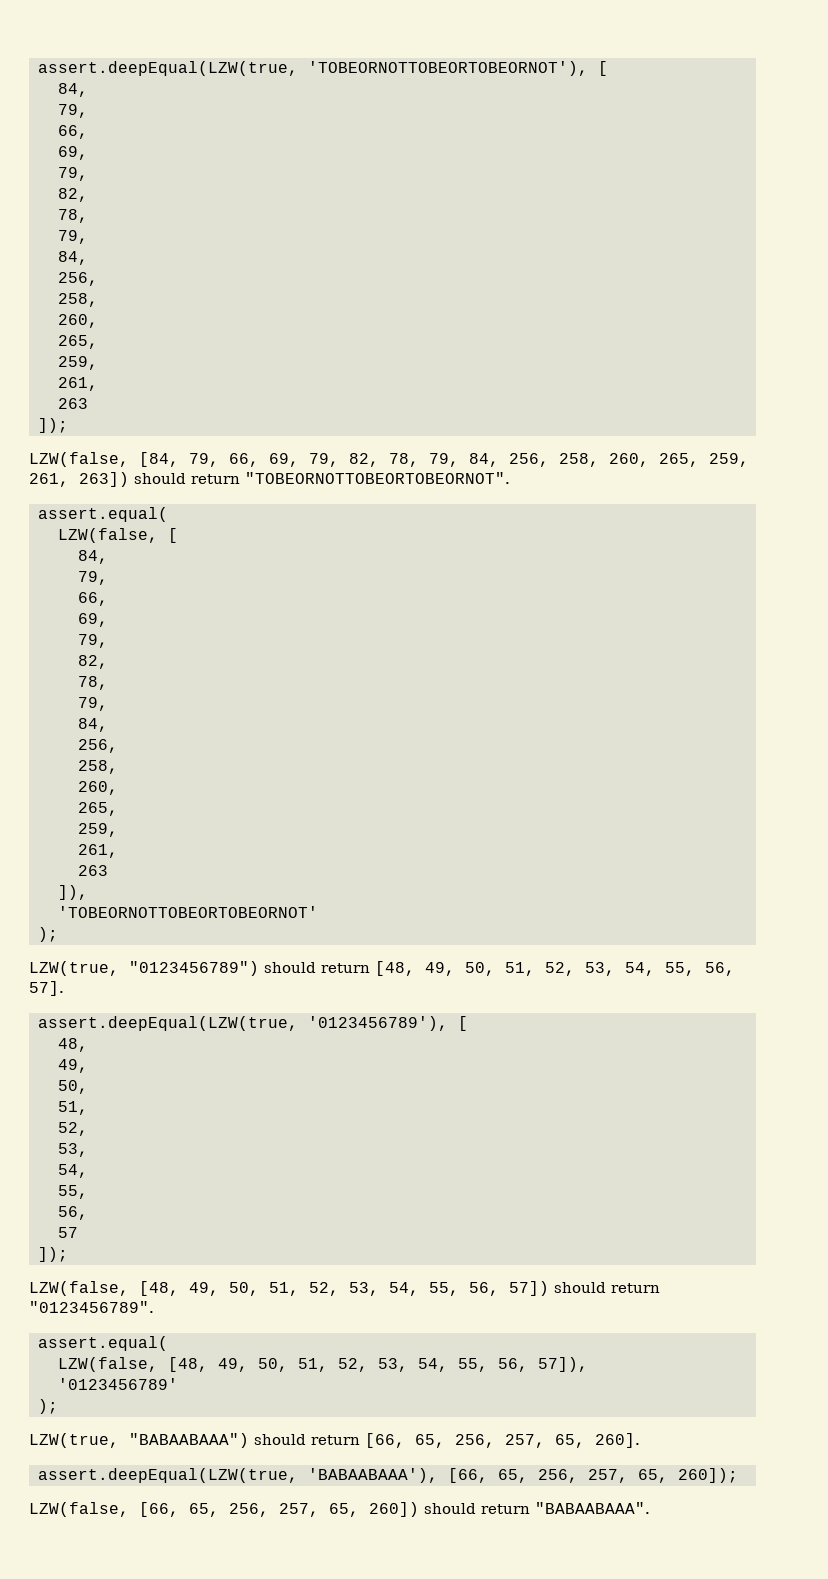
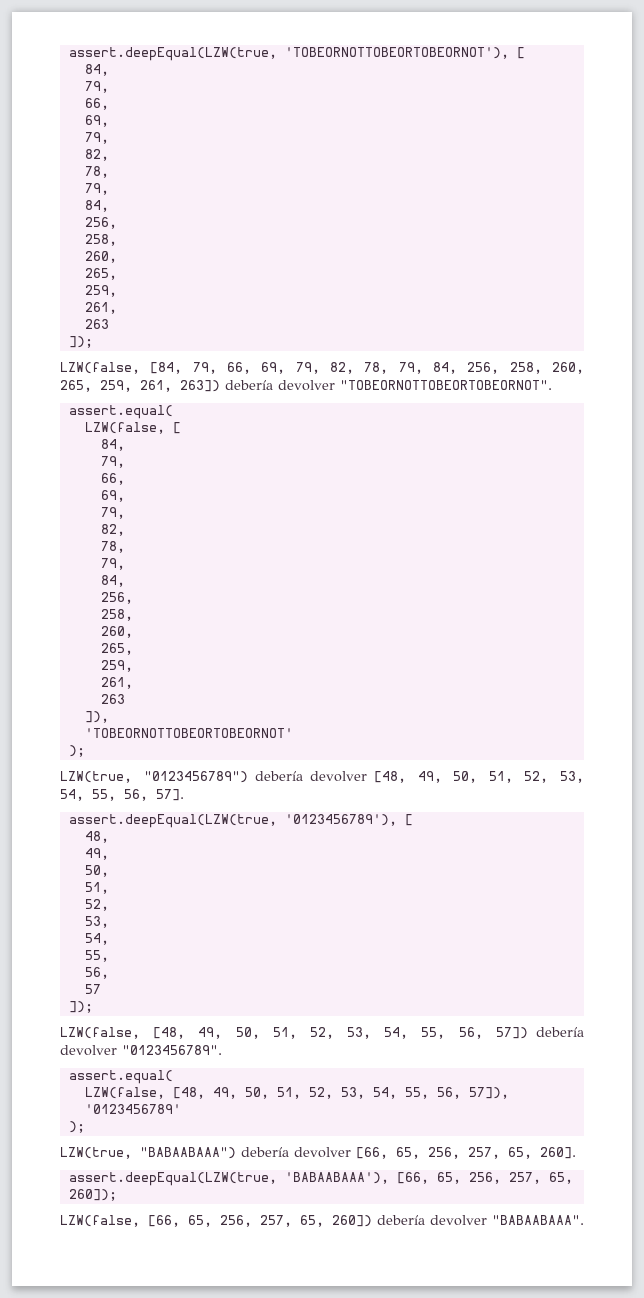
- LZW(false, [84, 79, 66, 69, 79, 82, 78, 79, 84, 256, 258, 260, 265, 259, 261, 263]) should return "TOBEORNOTTOBEORTOBEORNOT".
+ LZW(false, [84, 79, 66, 69, 79, 82, 78, 79, 84, 256, 258, 260, 265, 259, 261, 263]) debería devolver "TOBEORNOTTOBEORTOBEORNOT".
- LZW(true, "0123456789") should return [48, 49, 50, 51, 52, 53, 54, 55, 56, 57].
+ LZW(true, "0123456789") debería devolver [48, 49, 50, 51, 52, 53, 54, 55, 56, 57].
- LZW(false, [48, 49, 50, 51, 52, 53, 54, 55, 56, 57]) should return "0123456789".
+ LZW(false, [48, 49, 50, 51, 52, 53, 54, 55, 56, 57]) debería devolver "0123456789".
- LZW(true, "BABAABAAA") should return [66, 65, 256, 257, 65, 260].
+ LZW(true, "BABAABAAA") debería devolver [66, 65, 256, 257, 65, 260].
- LZW(false, [66, 65, 256, 257, 65, 260]) should return "BABAABAAA".
+ LZW(false, [66, 65, 256, 257, 65, 260]) debería devolver "BABAABAAA".

